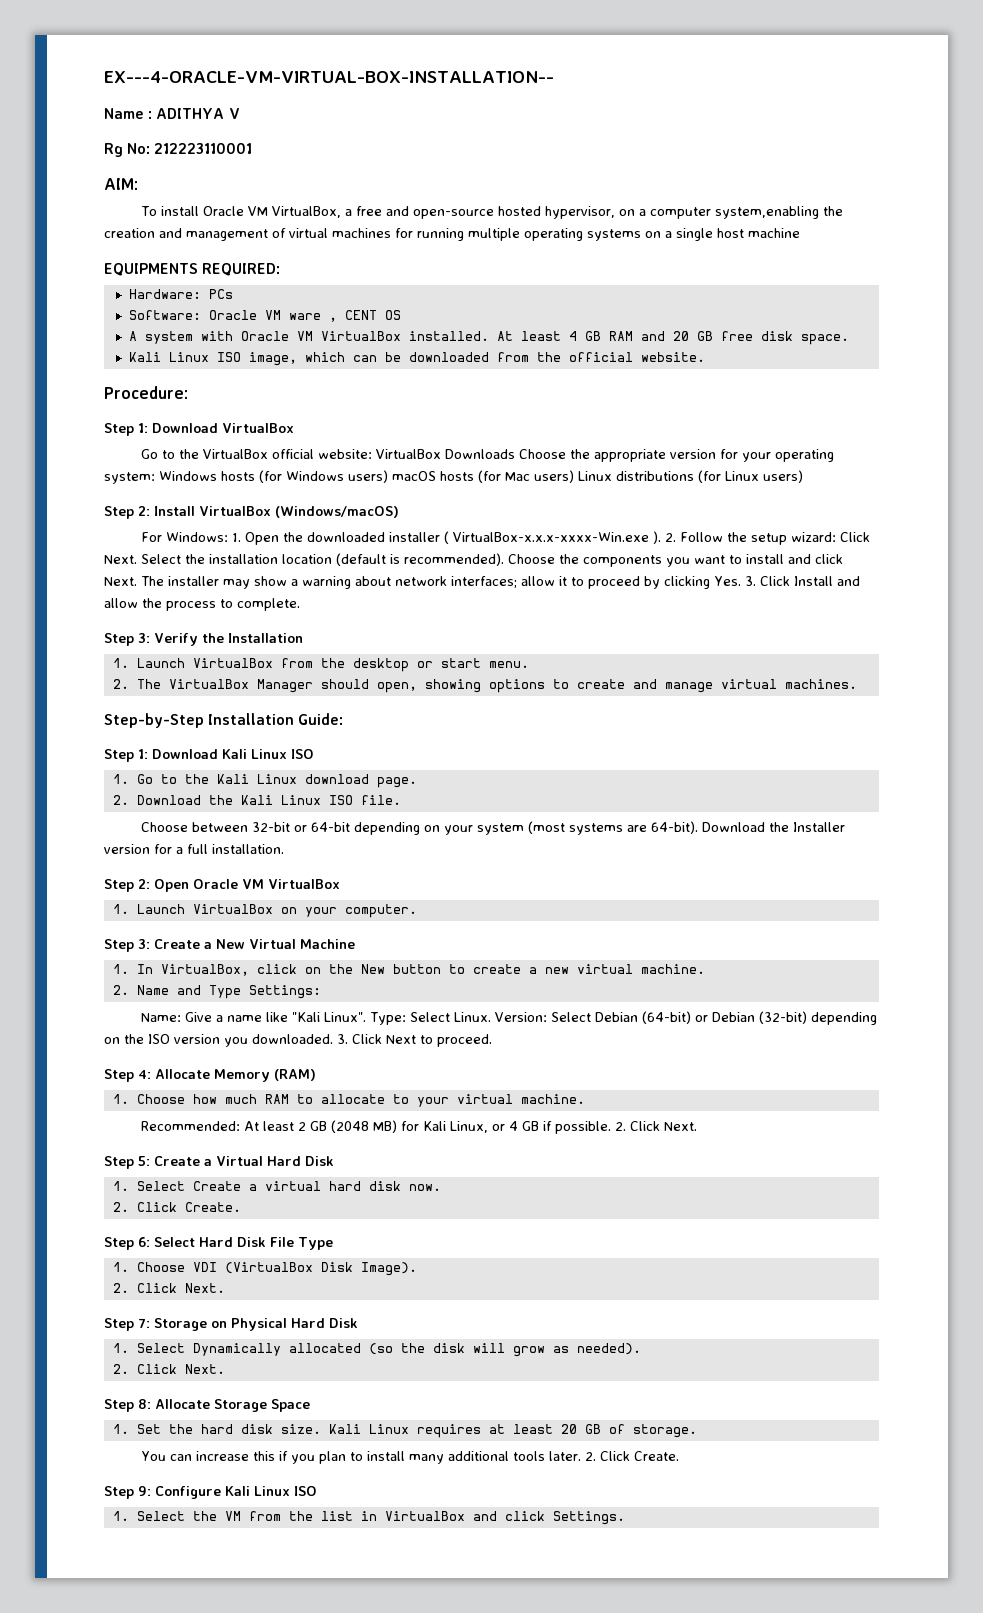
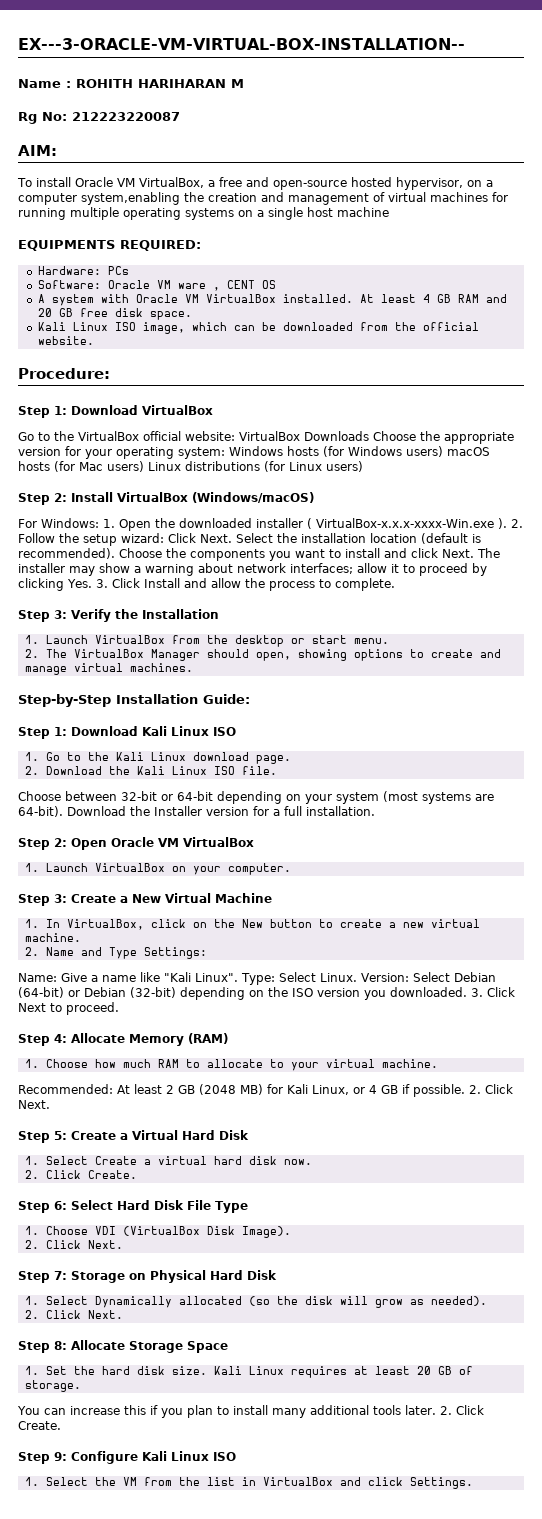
- EX---4-ORACLE-VM-VIRTUAL-BOX-INSTALLATION--
+ EX---3-ORACLE-VM-VIRTUAL-BOX-INSTALLATION--
- Name : ADITHYA V
+ Name : ROHITH HARIHARAN M
- Rg No: 212223110001
+ Rg No: 212223220087

